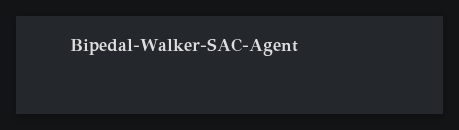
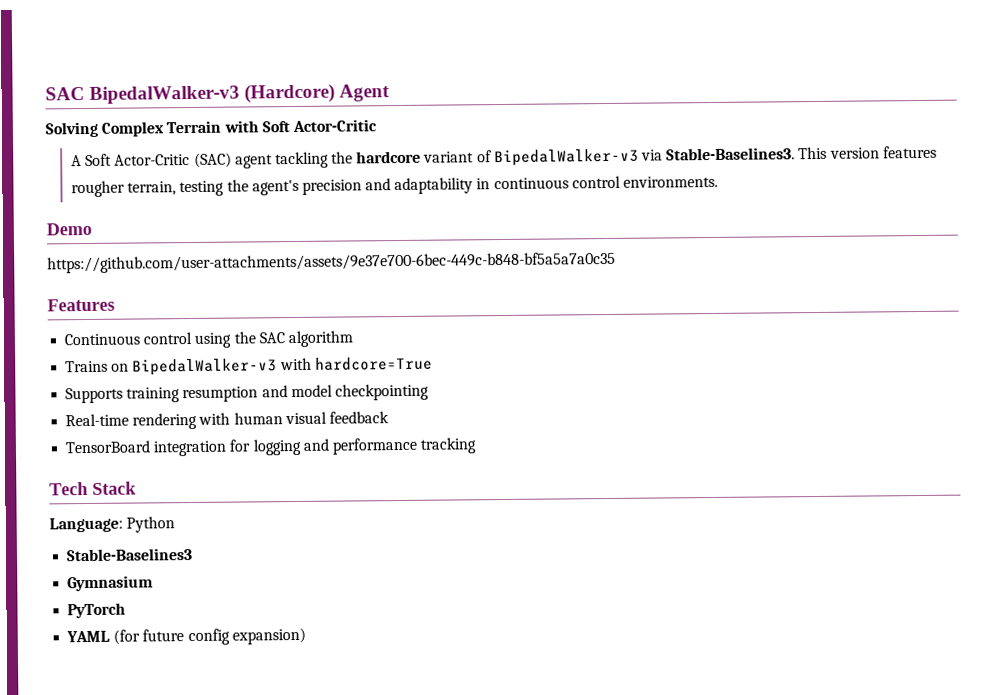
- Bipedal-Walker-SAC-Agent
+ SAC BipedalWalker-v3 (Hardcore) Agent
+ Solving Complex Terrain with Soft Actor-Critic
+ A Soft Actor-Critic (SAC) agent tackling the hardcore variant of BipedalWalker-v3 via Stable-Baselines3. This version features rougher terrain, testing the agent's precision and adaptability in continuous control environments.
+ Demo
+ https://github.com/user-attachments/assets/9e37e700-6bec-449c-b848-bf5a5a7a0c35
+ Features
+ Continuous control using the SAC algorithm
+ Trains on BipedalWalker-v3 with hardcore=True
+ Supports training resumption and model checkpointing
+ Real-time rendering with human visual feedback
+ TensorBoard integration for logging and performance tracking
+ Tech Stack
+ Language: Python
+ Stable-Baselines3
+ Gymnasium
+ PyTorch
+ YAML (for future config expansion)

